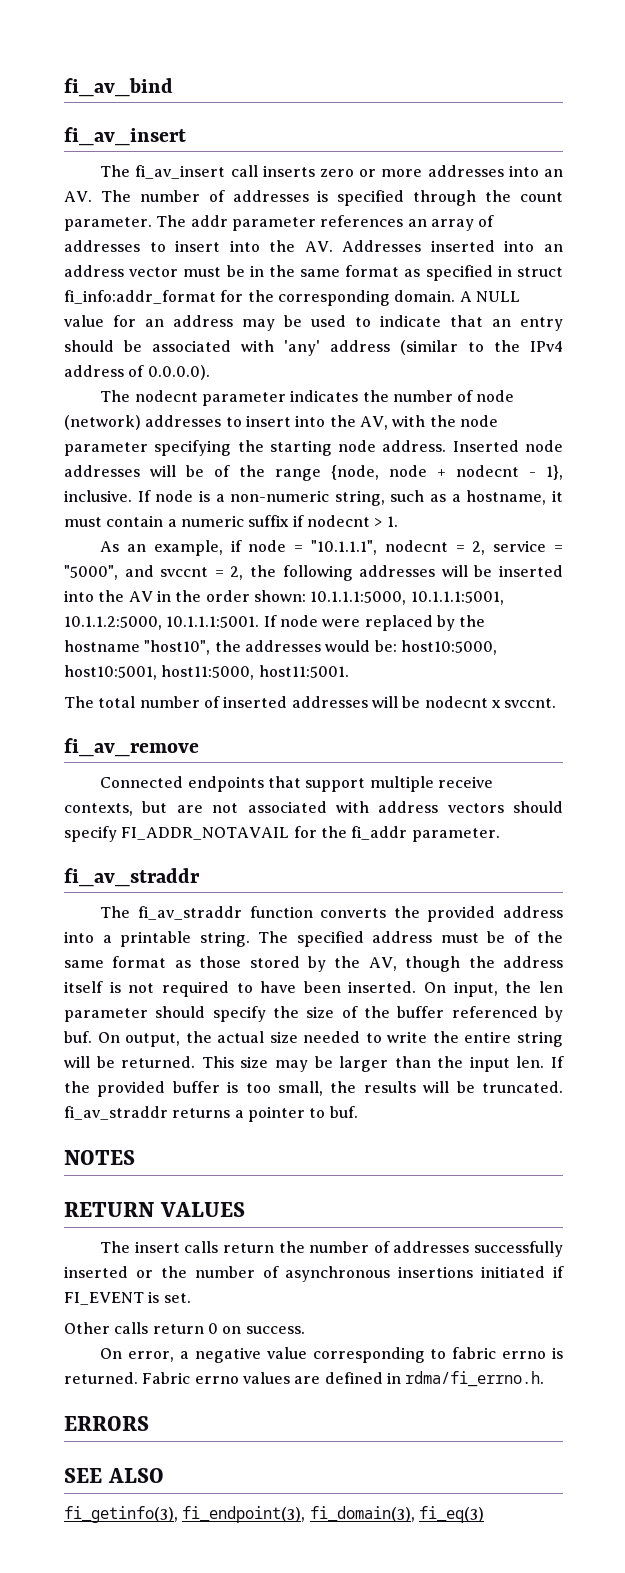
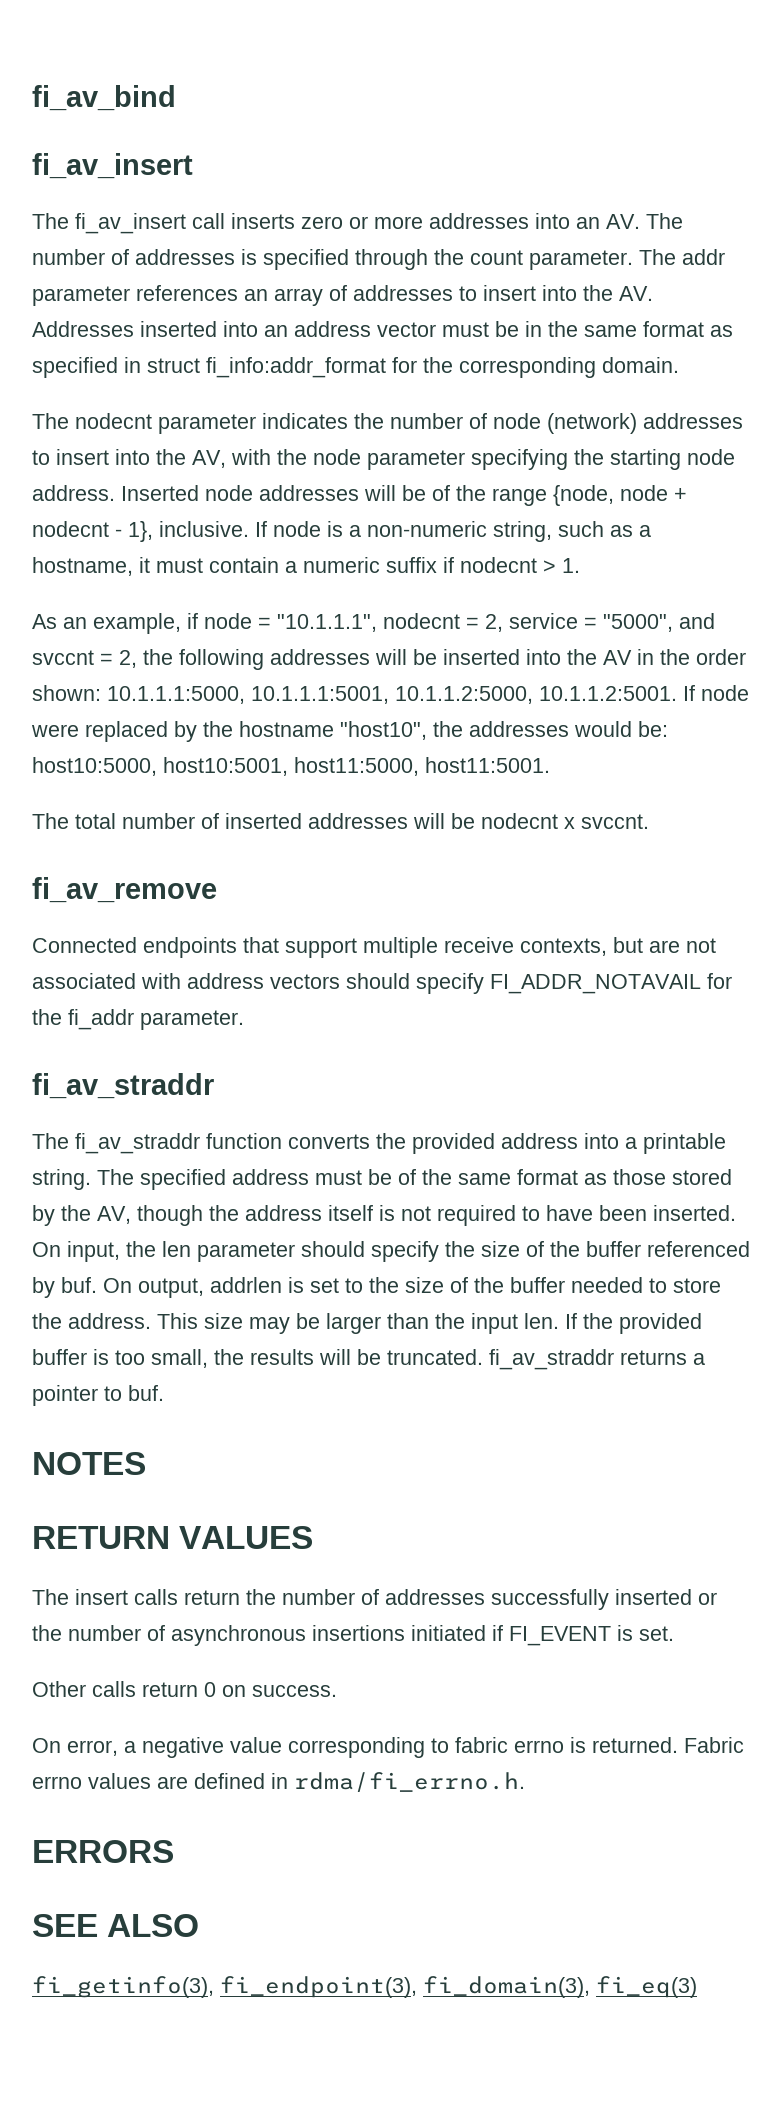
- A NULL value for an address may be used to indicate that an entry should be associated with 'any' address (similar to the IPv4 address of 0.0.0.0).
- As an example, if node = "10.1.1.1", nodecnt = 2, service = "5000", and svccnt = 2, the following addresses will be inserted into the AV in the order shown: 10.1.1.1:5000, 10.1.1.1:5001, 10.1.1.2:5000, 10.1.1.1:5001. If node were replaced by the hostname "host10", the addresses would be: host10:5000, host10:5001, host11:5000, host11:5001.
+ As an example, if node = "10.1.1.1", nodecnt = 2, service = "5000", and svccnt = 2, the following addresses will be inserted into the AV in the order shown: 10.1.1.1:5000, 10.1.1.1:5001, 10.1.1.2:5000, 10.1.1.2:5001. If node were replaced by the hostname "host10", the addresses would be: host10:5000, host10:5001, host11:5000, host11:5001.
- On output, the actual size needed to write the entire string will be returned.
+ On output, addrlen is set to the size of the buffer needed to store the address.

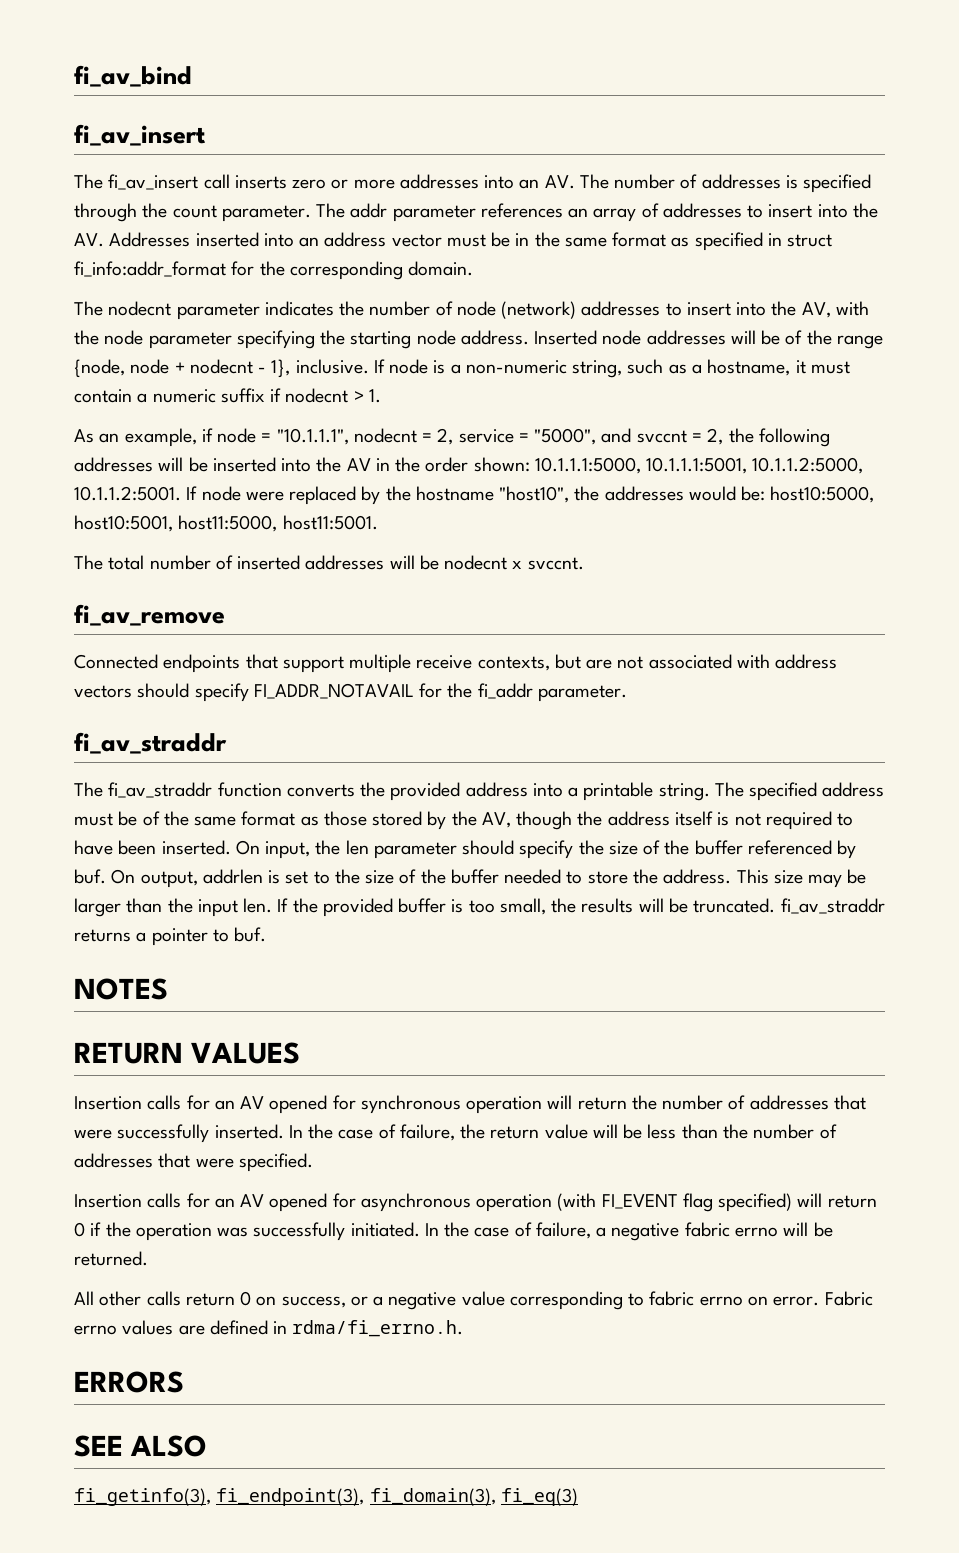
- The insert calls return the number of addresses successfully inserted or the number of asynchronous insertions initiated if FI_EVENT is set.
- Other calls return 0 on success.
- On error, a negative value corresponding to fabric errno is returned.
+ Insertion calls for an AV opened for synchronous operation will return the number of addresses that were successfully inserted. In the case of failure, the return value will be less than the number of addresses that were specified.
+ Insertion calls for an AV opened for asynchronous operation (with FI_EVENT flag specified) will return 0 if the operation was successfully initiated. In the case of failure, a negative fabric errno will be returned.
+ All other calls return 0 on success, or a negative value corresponding to fabric errno on error.

